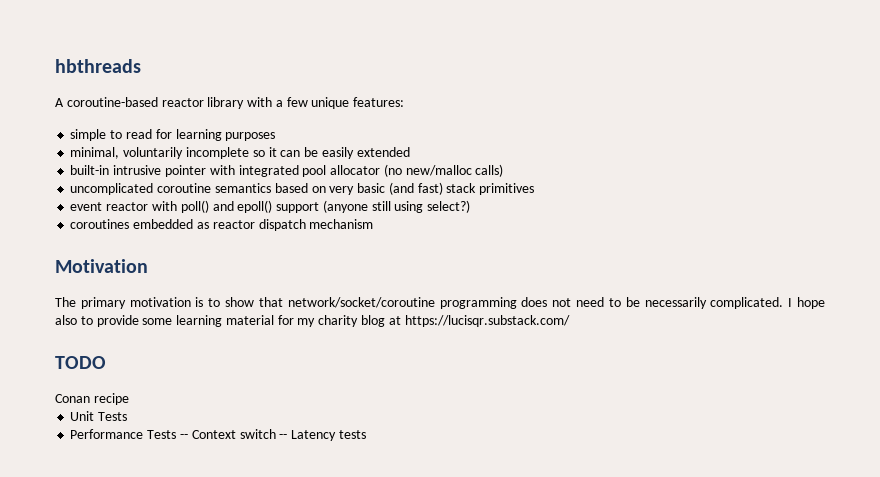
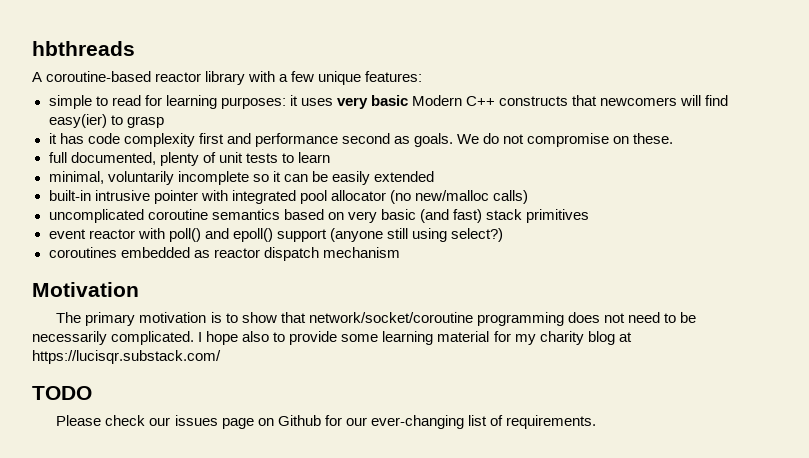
- simple to read for learning purposes
+ simple to read for learning purposes: it uses very basic Modern C++ constructs that newcomers will find easy(ier) to grasp
+ it has code complexity first and performance second as goals. We do not compromise on these.
+ full documented, plenty of unit tests to learn
- Conan recipe
- Unit Tests
- Performance Tests -- Context switch -- Latency tests
+ Please check our issues page on Github for our ever-changing list of requirements.

